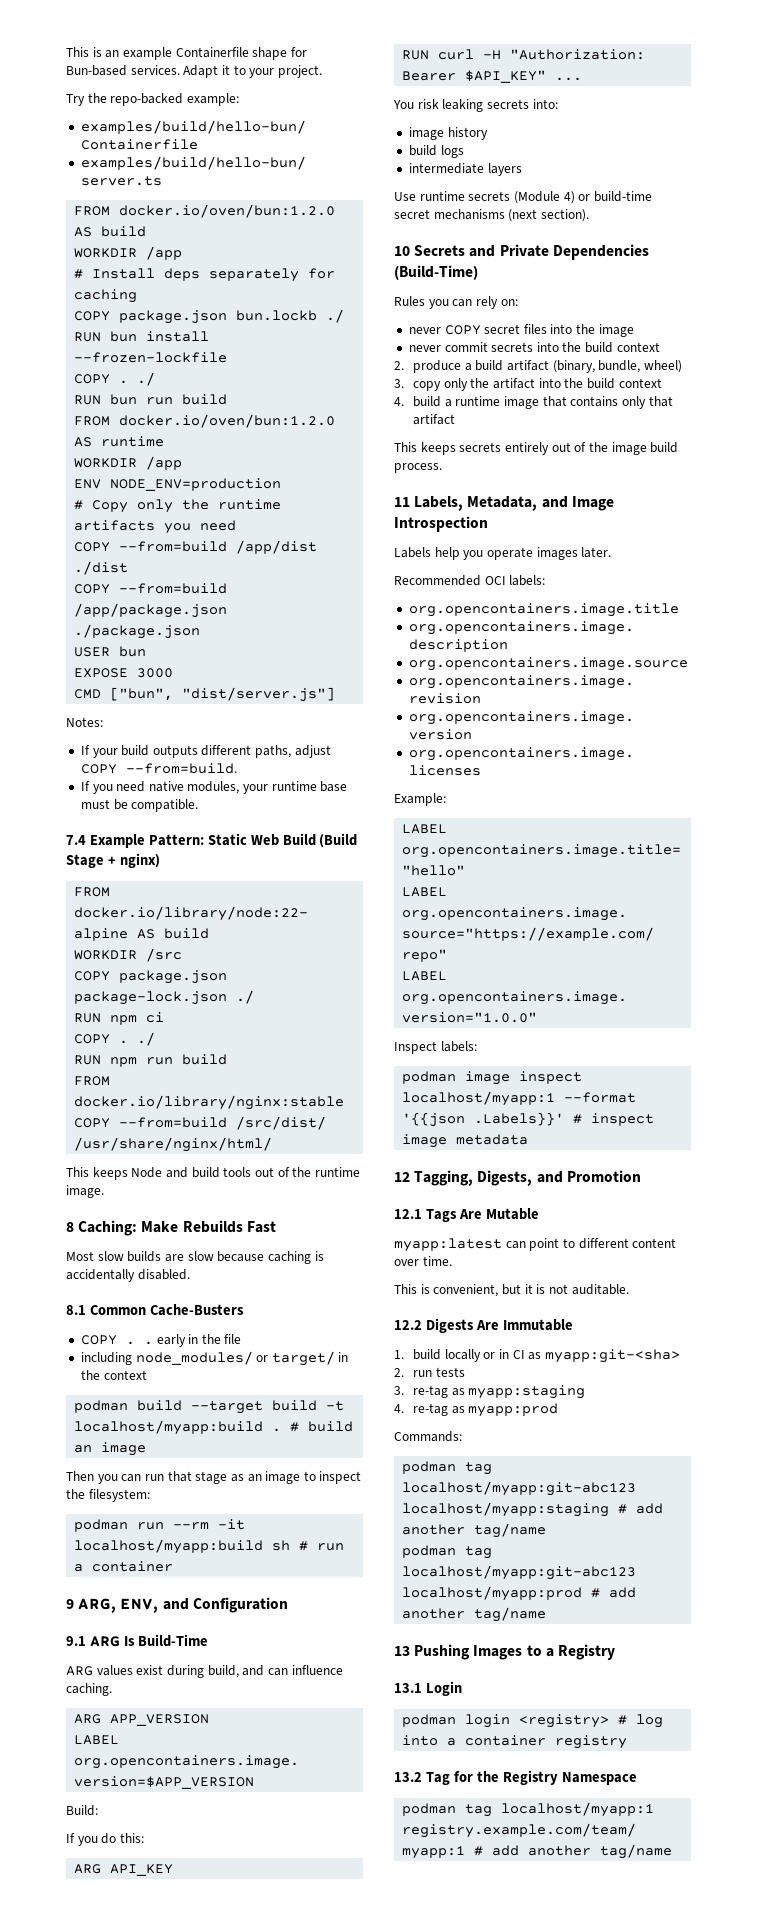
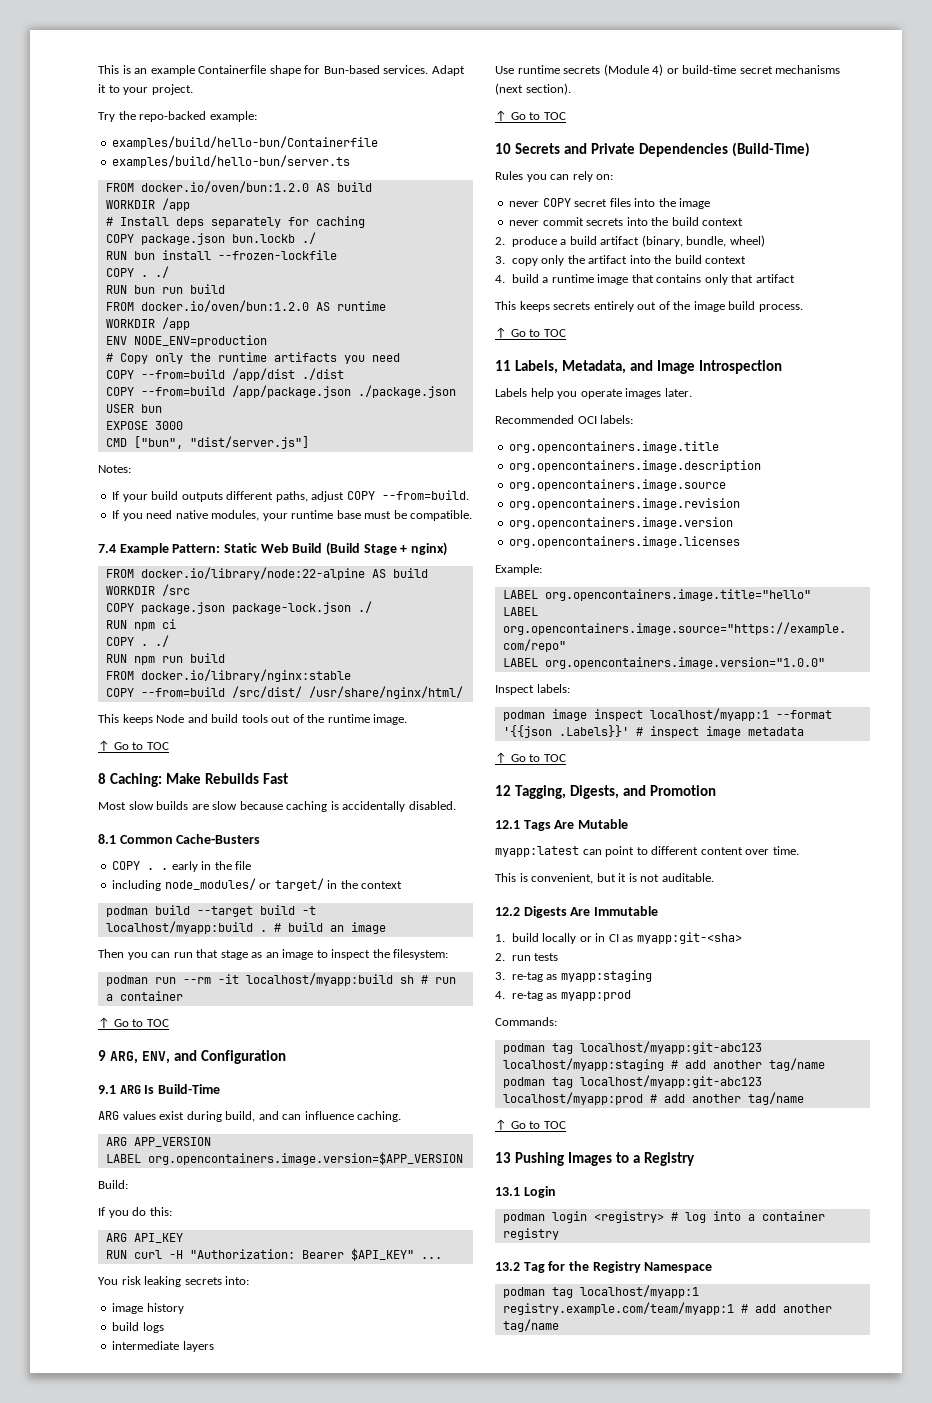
  This keeps Node and build tools out of the runtime image.
+ ↑ Go to TOC
  podman run --rm -it localhost/myapp:build sh # run a container
+ ↑ Go to TOC
  Use runtime secrets (Module 4) or build-time secret mechanisms (next section).
+ ↑ Go to TOC
  This keeps secrets entirely out of the image build process.
+ ↑ Go to TOC
  podman image inspect localhost/myapp:1 --format '{{json .Labels}}' # inspect image metadata
+ ↑ Go to TOC
  podman tag localhost/myapp:git-abc123 localhost/myapp:prod # add another tag/name
+ ↑ Go to TOC

